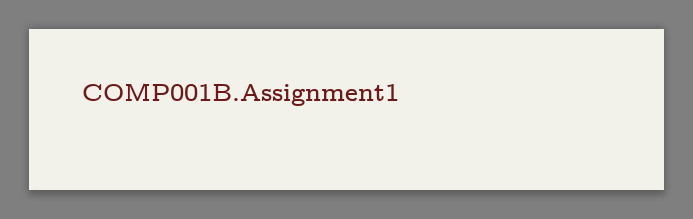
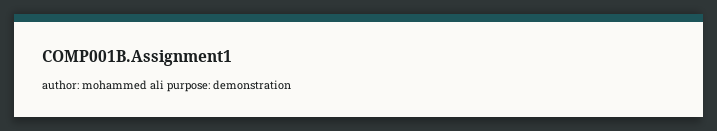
+ author: mohammed ali purpose: demonstration

